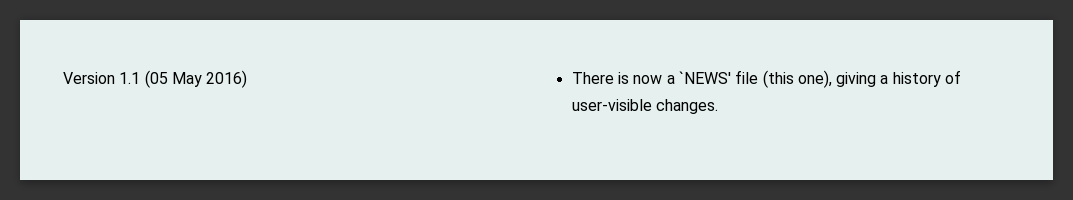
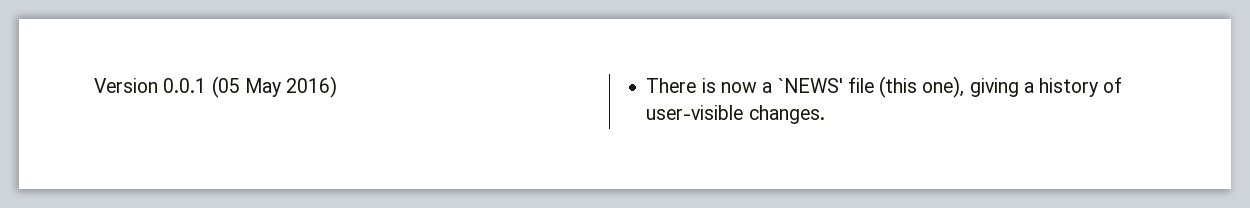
- Version 1.1 (05 May 2016)
+ Version 0.0.1 (05 May 2016)

